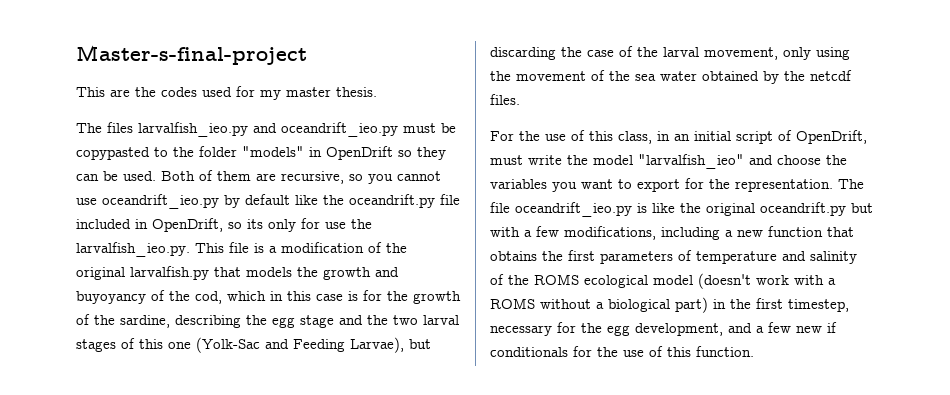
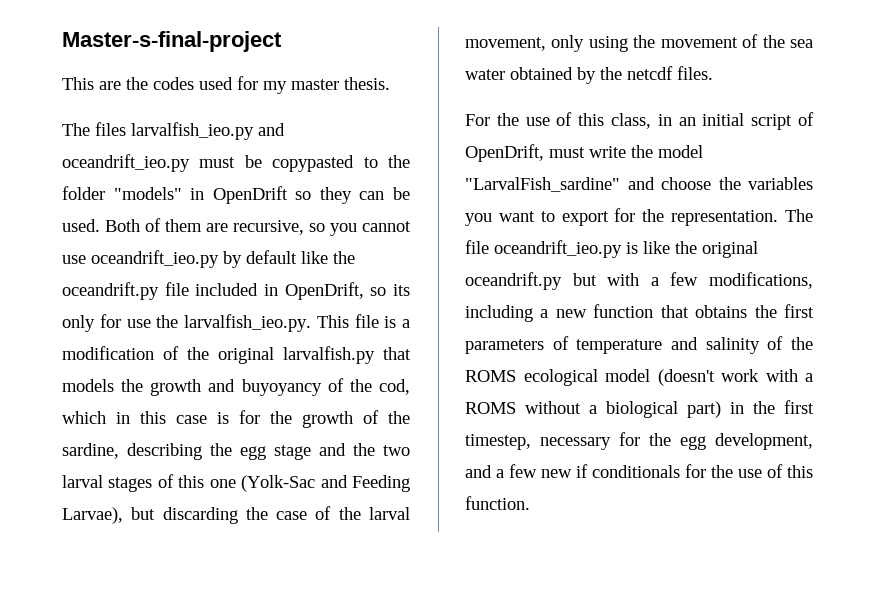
- For the use of this class, in an initial script of OpenDrift, must write the model "larvalfish_ieo" and choose the variables you want to export for the representation.
+ For the use of this class, in an initial script of OpenDrift, must write the model "LarvalFish_sardine" and choose the variables you want to export for the representation.

